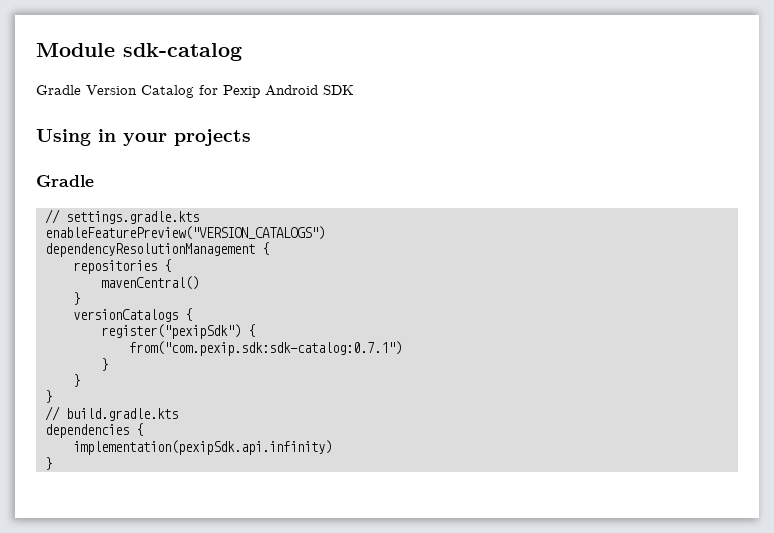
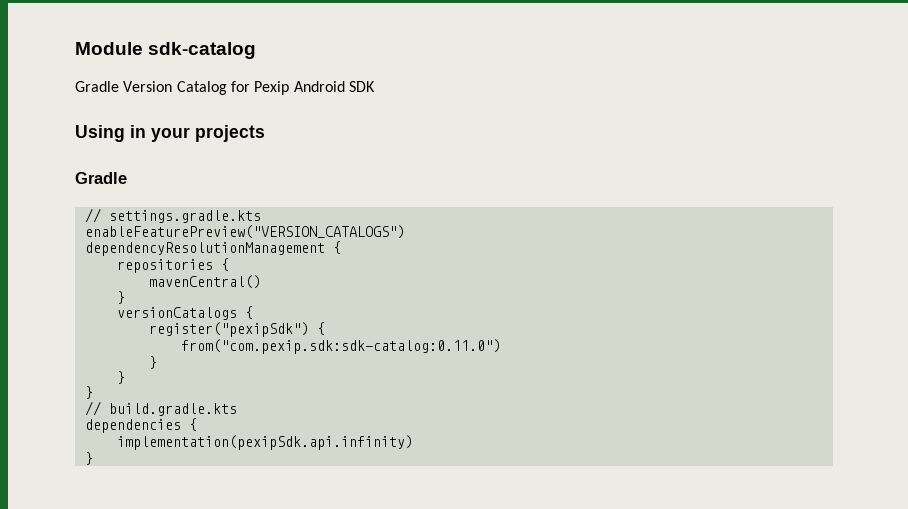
- from("com.pexip.sdk:sdk-catalog:0.7.1")
+ from("com.pexip.sdk:sdk-catalog:0.11.0")

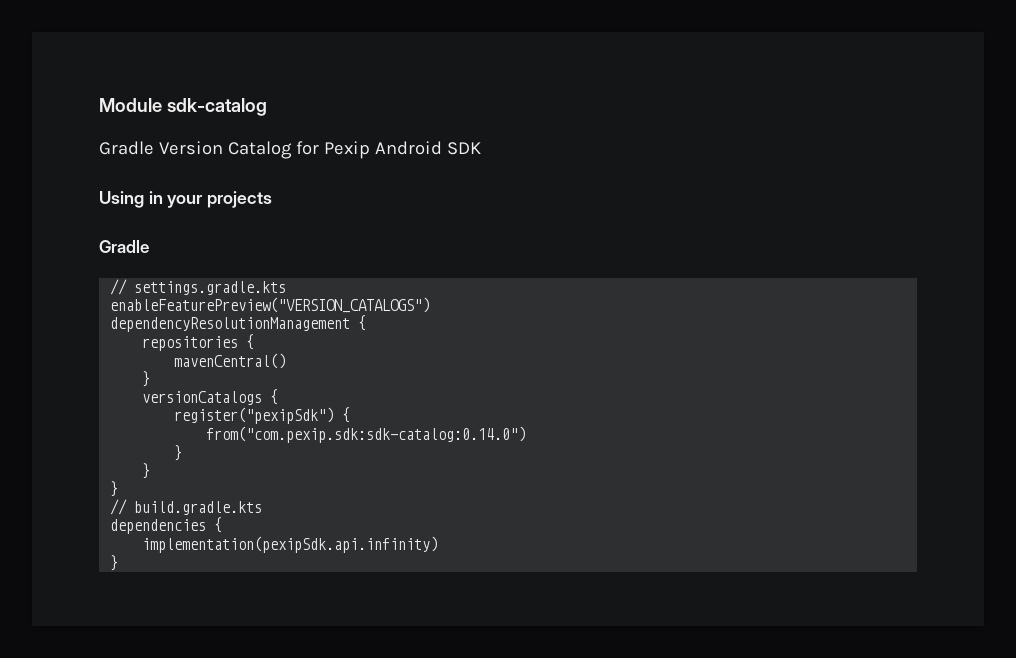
- from("com.pexip.sdk:sdk-catalog:0.11.0")
+ from("com.pexip.sdk:sdk-catalog:0.14.0")

